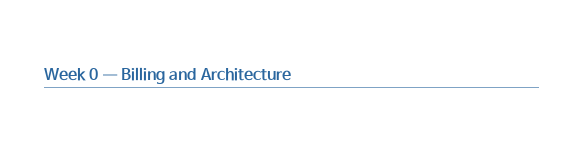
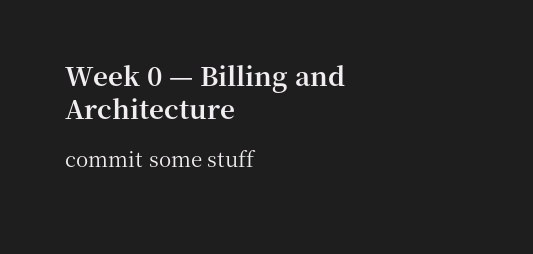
+ commit some stuff

